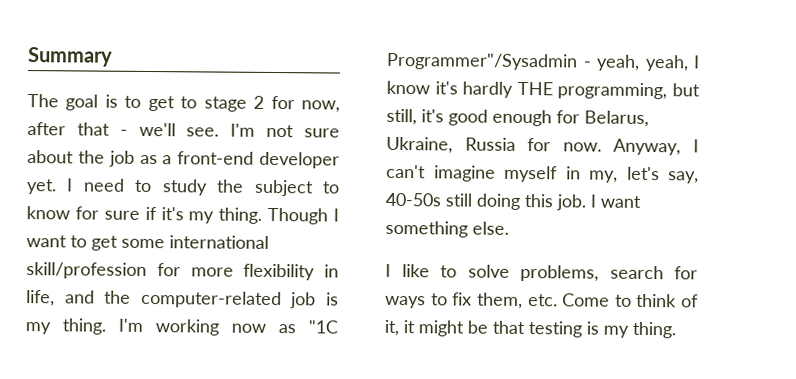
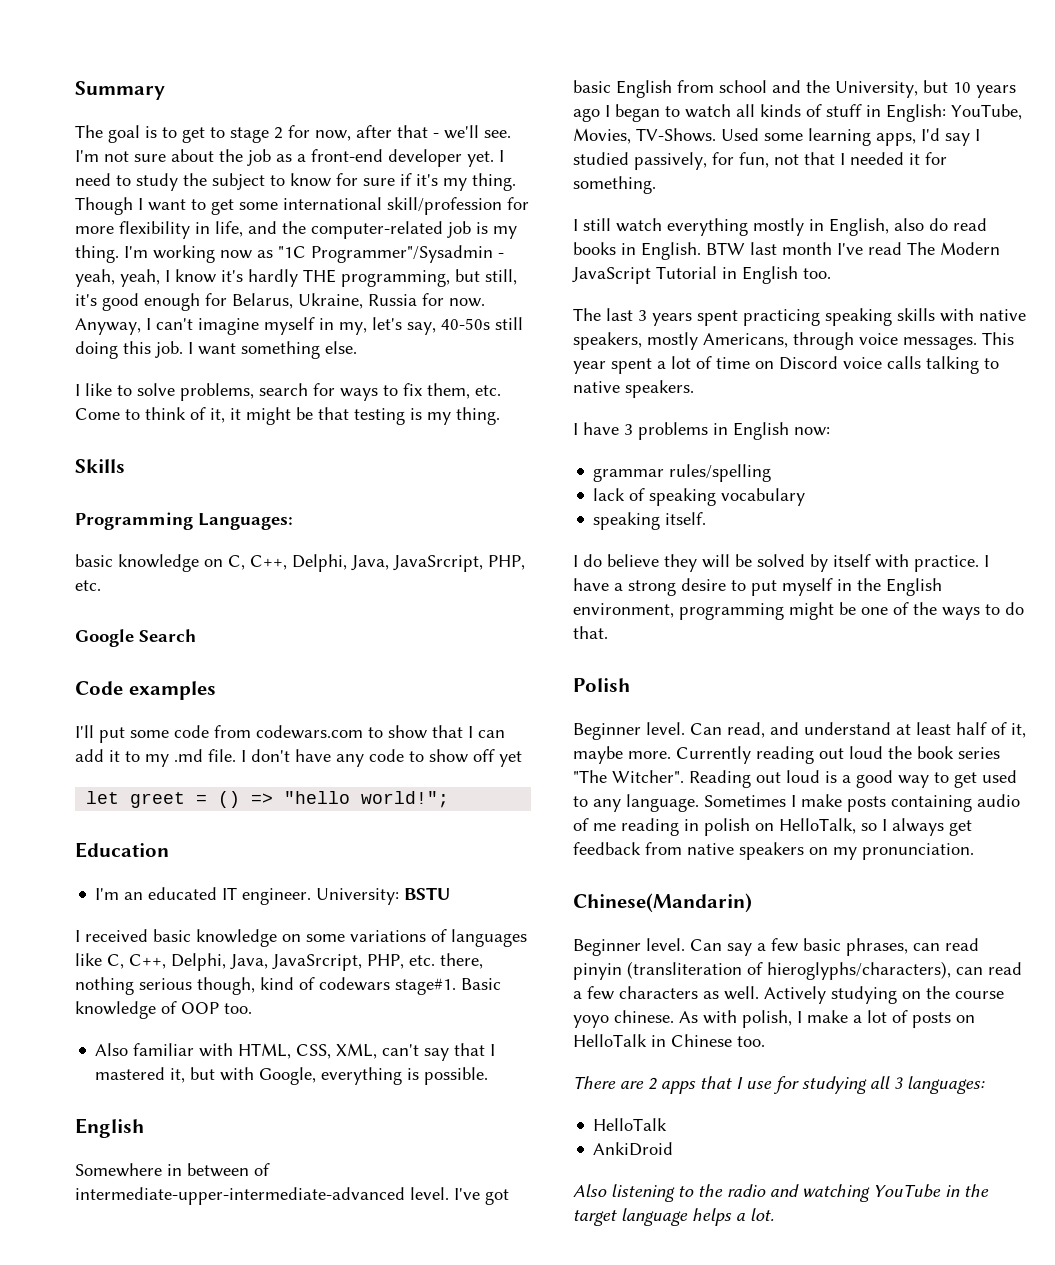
+ Skills
+ Programming Languages:
+ basic knowledge on C, C++, Delphi, Java, JavaSrcript, PHP, etc.
+ Google Search
+ Code examples
+ I'll put some code from codewars.com to show that I can add it to my .md file. I don't have any code to show off yet
+ let greet = () => "hello world!";
+ Education
+ I'm an educated IT engineer. University: BSTU
+ I received basic knowledge on some variations of languages like C, C++, Delphi, Java, JavaSrcript, PHP, etc. there, nothing serious though, kind of codewars stage#1. Basic knowledge of OOP too.
+ Also familiar with HTML, CSS, XML, can't say that I mastered it, but with Google, everything is possible.
+ English
+ Somewhere in between of intermediate-upper-intermediate-advanced level. I've got basic English from school and the University, but 10 years ago I began to watch all kinds of stuff in English: YouTube, Movies, TV-Shows. Used some learning apps, I'd say I studied passively, for fun, not that I needed it for something.
+ I still watch everything mostly in English, also do read books in English. BTW last month I've read The Modern JavaScript Tutorial in English too.
+ The last 3 years spent practicing speaking skills with native speakers, mostly Americans, through voice messages. This year spent a lot of time on Discord voice calls talking to native speakers.
+ I have 3 problems in English now:
+ grammar rules/spelling
+ lack of speaking vocabulary
+ speaking itself.
+ I do believe they will be solved by itself with practice. I have a strong desire to put myself in the English environment, programming might be one of the ways to do that.
+ Polish
+ Beginner level. Can read, and understand at least half of it, maybe more. Currently reading out loud the book series "The Witcher". Reading out loud is a good way to get used to any language. Sometimes I make posts containing audio of me reading in polish on HelloTalk, so I always get feedback from native speakers on my pronunciation.
+ Chinese(Mandarin)
+ Beginner level. Can say a few basic phrases, can read pinyin (transliteration of hieroglyphs/characters), can read a few characters as well. Actively studying on the course yoyo chinese. As with polish, I make a lot of posts on HelloTalk in Chinese too.
+ There are 2 apps that I use for studying all 3 languages:
+ HelloTalk
+ AnkiDroid
+ Also listening to the radio and watching YouTube in the target language helps a lot.

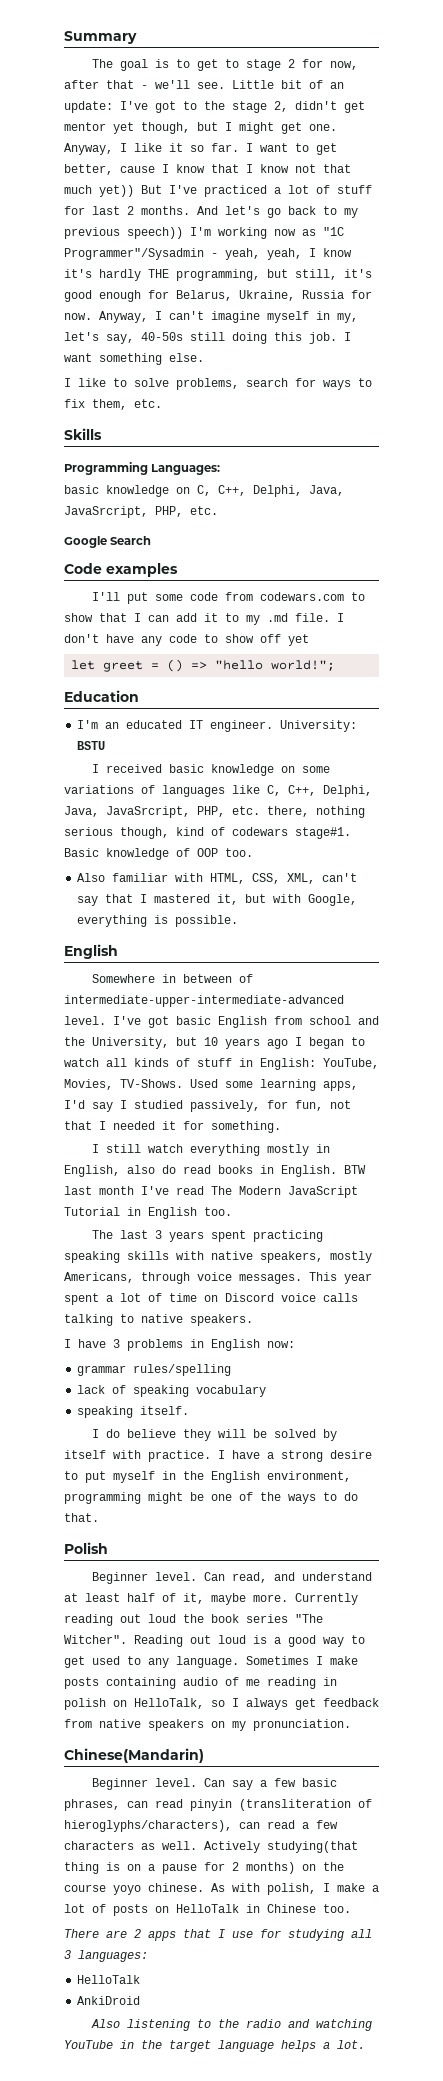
- I'm not sure about the job as a front-end developer yet. I need to study the subject to know for sure if it's my thing. Though I want to get some international skill/profession for more flexibility in life, and the computer-related job is my thing. I'm working now as "1C Programmer"/Sysadmin - yeah, yeah, I know it's hardly THE programming, but still, it's good enough for Belarus, Ukraine, Russia for now.
+ Little bit of an update: I've got to the stage 2, didn't get mentor yet though, but I might get one. Anyway, I like it so far. I want to get better, cause I know that I know not that much yet)) But I've practiced a lot of stuff for last 2 months. And let's go back to my previous speech)) I'm working now as "1C Programmer"/Sysadmin - yeah, yeah, I know it's hardly THE programming, but still, it's good enough for Belarus, Ukraine, Russia for now.
- I like to solve problems, search for ways to fix them, etc. Come to think of it, it might be that testing is my thing.
+ I like to solve problems, search for ways to fix them, etc.
- Actively studying on the course yoyo chinese.
+ Actively studying(that thing is on a pause for 2 months) on the course yoyo chinese.

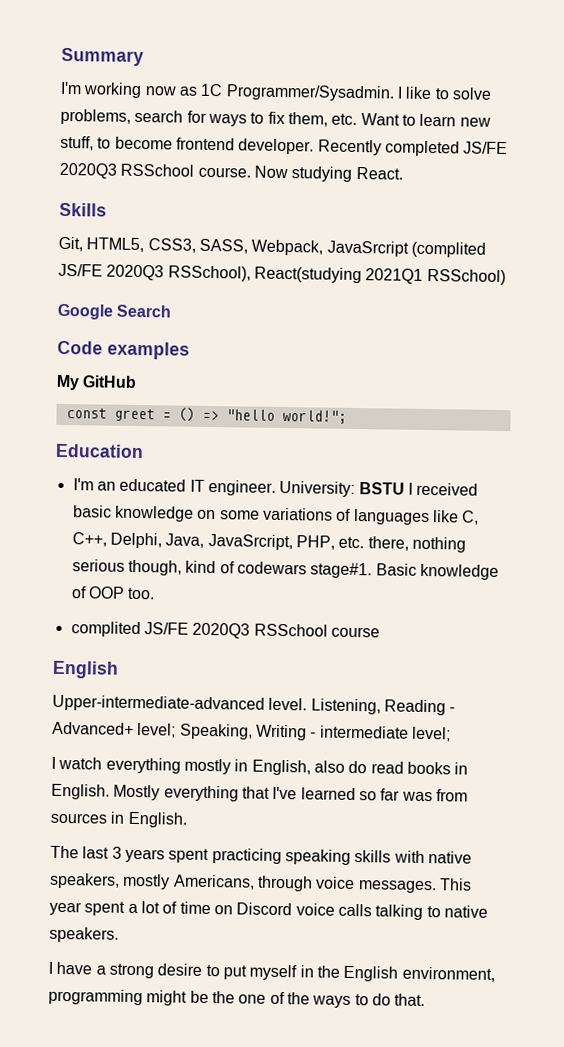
- The goal is to get to stage 2 for now, after that - we'll see. Little bit of an update: I've got to the stage 2, didn't get mentor yet though, but I might get one. Anyway, I like it so far. I want to get better, cause I know that I know not that much yet)) But I've practiced a lot of stuff for last 2 months. And let's go back to my previous speech)) I'm working now as "1C Programmer"/Sysadmin - yeah, yeah, I know it's hardly THE programming, but still, it's good enough for Belarus, Ukraine, Russia for now. Anyway, I can't imagine myself in my, let's say, 40-50s still doing this job. I want something else.
- I like to solve problems, search for ways to fix them, etc.
+ I'm working now as 1C Programmer/Sysadmin. I like to solve problems, search for ways to fix them, etc. Want to learn new stuff, to become frontend developer. Recently completed JS/FE 2020Q3 RSSchool course. Now studying React.
  Skills
- Programming Languages:
- basic knowledge on C, C++, Delphi, Java, JavaSrcript, PHP, etc.
+ Git, HTML5, CSS3, SASS, Webpack, JavaSrcript (complited JS/FE 2020Q3 RSSchool), React(studying 2021Q1 RSSchool)
  Google Search
  Code examples
- I'll put some code from codewars.com to show that I can add it to my .md file. I don't have any code to show off yet
- let greet = () => "hello world!";
+ My GitHub
+ const greet = () => "hello world!";
- University: BSTU
- I received basic knowledge on some variations of languages like C, C++, Delphi, Java, JavaSrcript, PHP, etc. there, nothing serious though, kind of codewars stage#1.
+ University: BSTU I received basic knowledge on some variations of languages like C, C++, Delphi, Java, JavaSrcript, PHP, etc. there, nothing serious though, kind of codewars stage#1.
- Also familiar with HTML, CSS, XML, can't say that I mastered it, but with Google, everything is possible.
+ complited JS/FE 2020Q3 RSSchool course
  English
- Somewhere in between of intermediate-upper-intermediate-advanced level. I've got basic English from school and the University, but 10 years ago I began to watch all kinds of stuff in English: YouTube, Movies, TV-Shows. Used some learning apps, I'd say I studied passively, for fun, not that I needed it for something.
- I still watch everything mostly in English, also do read books in English.
+ Upper-intermediate-advanced level. Listening, Reading - Advanced+ level; Speaking, Writing - intermediate level;
+ I watch everything mostly in English, also do read books in English.
- BTW last month I've read The Modern JavaScript Tutorial in English too.
+ Mostly everything that I've learned so far was from sources in English.
- I have 3 problems in English now:
- grammar rules/spelling
- lack of speaking vocabulary
- speaking itself.
- I do believe they will be solved by itself with practice. I have a strong desire to put myself in the English environment, programming might be one of the ways to do that.
+ I have a strong desire to put myself in the English environment, programming might be the one of the ways to do that.
- Polish
- Beginner level. Can read, and understand at least half of it, maybe more. Currently reading out loud the book series "The Witcher". Reading out loud is a good way to get used to any language. Sometimes I make posts containing audio of me reading in polish on HelloTalk, so I always get feedback from native speakers on my pronunciation.
- Chinese(Mandarin)
- Beginner level. Can say a few basic phrases, can read pinyin (transliteration of hieroglyphs/characters), can read a few characters as well. Actively studying(that thing is on a pause for 2 months) on the course yoyo chinese. As with polish, I make a lot of posts on HelloTalk in Chinese too.
- There are 2 apps that I use for studying all 3 languages:
- HelloTalk
- AnkiDroid
- Also listening to the radio and watching YouTube in the target language helps a lot.

